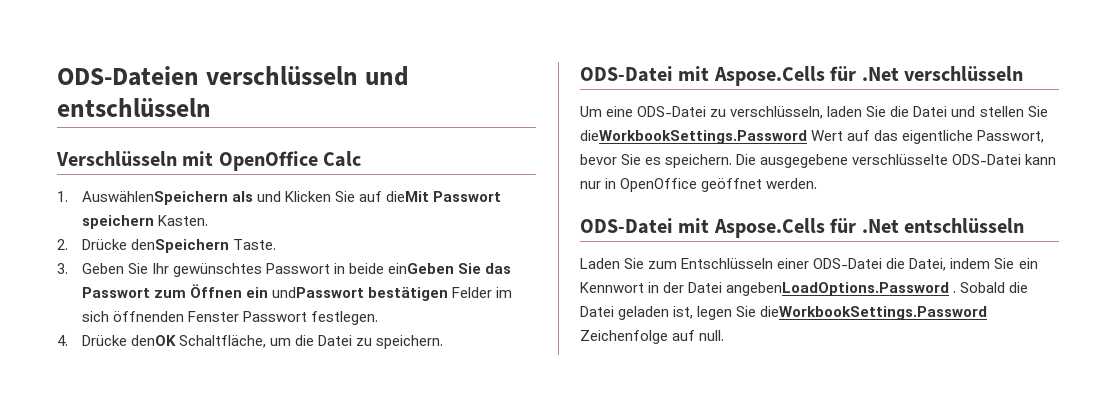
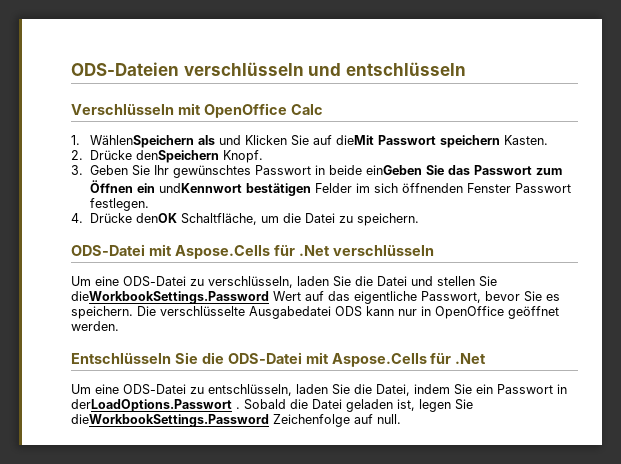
- 1. AuswählenSpeichern als und Klicken Sie auf dieMit Passwort speichern Kasten.
+ 1. WählenSpeichern als und Klicken Sie auf dieMit Passwort speichern Kasten.
- 2. Drücke denSpeichern Taste.
+ 2. Drücke denSpeichern Knopf.
- 3. Geben Sie Ihr gewünschtes Passwort in beide einGeben Sie das Passwort zum Öffnen ein undPasswort bestätigen Felder im sich öffnenden Fenster Passwort festlegen.
+ 3. Geben Sie Ihr gewünschtes Passwort in beide einGeben Sie das Passwort zum Öffnen ein undKennwort bestätigen Felder im sich öffnenden Fenster Passwort festlegen.
- Die ausgegebene verschlüsselte ODS-Datei kann nur in OpenOffice geöffnet werden.
+ Die verschlüsselte Ausgabedatei ODS kann nur in OpenOffice geöffnet werden.
- ODS-Datei mit Aspose.Cells für .Net entschlüsseln
- Laden Sie zum Entschlüsseln einer ODS-Datei die Datei, indem Sie ein Kennwort in der Datei angebenLoadOptions.Password .
+ Entschlüsseln Sie die ODS-Datei mit Aspose.Cells für .Net
+ Um eine ODS-Datei zu entschlüsseln, laden Sie die Datei, indem Sie ein Passwort in derLoadOptions.Passwort .

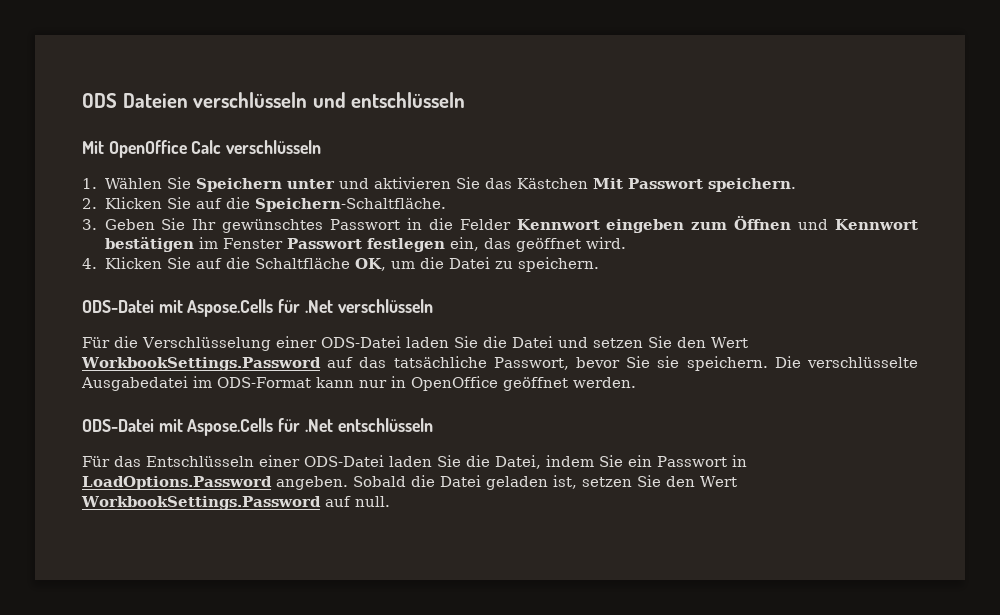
- ODS-Dateien verschlüsseln und entschlüsseln
+ ODS Dateien verschlüsseln und entschlüsseln
- Verschlüsseln mit OpenOffice Calc
+ Mit OpenOffice Calc verschlüsseln
- 1. WählenSpeichern als und Klicken Sie auf dieMit Passwort speichern Kasten.
- 2. Drücke denSpeichern Knopf.
+ 1. Wählen Sie Speichern unter und aktivieren Sie das Kästchen Mit Passwort speichern.
+ 2. Klicken Sie auf die Speichern-Schaltfläche.
- 3. Geben Sie Ihr gewünschtes Passwort in beide einGeben Sie das Passwort zum Öffnen ein undKennwort bestätigen Felder im sich öffnenden Fenster Passwort festlegen.
- 4. Drücke denOK Schaltfläche, um die Datei zu speichern.
+ 3. Geben Sie Ihr gewünschtes Passwort in die Felder Kennwort eingeben zum Öffnen und Kennwort bestätigen im Fenster Passwort festlegen ein, das geöffnet wird.
+ 4. Klicken Sie auf die Schaltfläche OK, um die Datei zu speichern.
- Um eine ODS-Datei zu verschlüsseln, laden Sie die Datei und stellen Sie dieWorkbookSettings.Password Wert auf das eigentliche Passwort, bevor Sie es speichern.
+ Für die Verschlüsselung einer ODS-Datei laden Sie die Datei und setzen Sie den Wert WorkbookSettings.Password auf das tatsächliche Passwort, bevor Sie sie speichern.
- Die verschlüsselte Ausgabedatei ODS kann nur in OpenOffice geöffnet werden.
+ Die verschlüsselte Ausgabedatei im ODS-Format kann nur in OpenOffice geöffnet werden.
- Entschlüsseln Sie die ODS-Datei mit Aspose.Cells für .Net
- Um eine ODS-Datei zu entschlüsseln, laden Sie die Datei, indem Sie ein Passwort in derLoadOptions.Passwort .
+ ODS-Datei mit Aspose.Cells für .Net entschlüsseln
+ Für das Entschlüsseln einer ODS-Datei laden Sie die Datei, indem Sie ein Passwort in LoadOptions.Password angeben.
- Sobald die Datei geladen ist, legen Sie dieWorkbookSettings.Password Zeichenfolge auf null.
+ Sobald die Datei geladen ist, setzen Sie den Wert WorkbookSettings.Password auf null.

